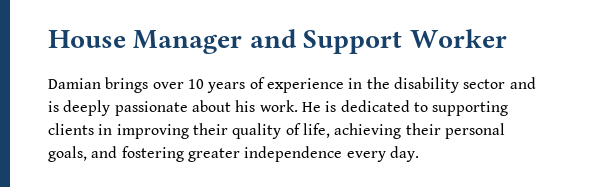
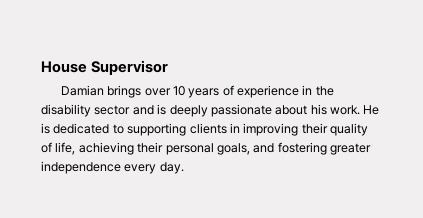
- House Manager and Support Worker
+ House Supervisor

